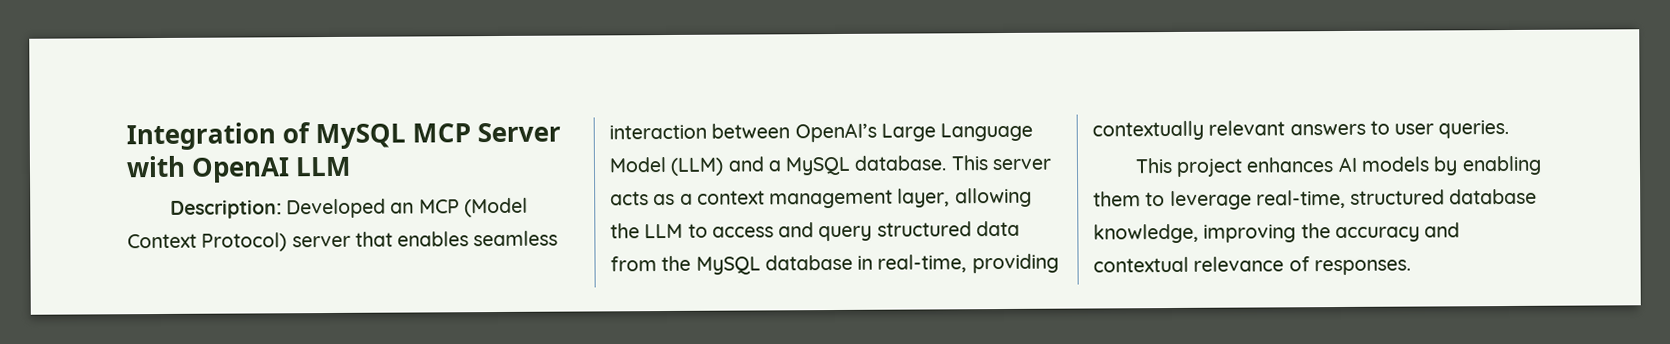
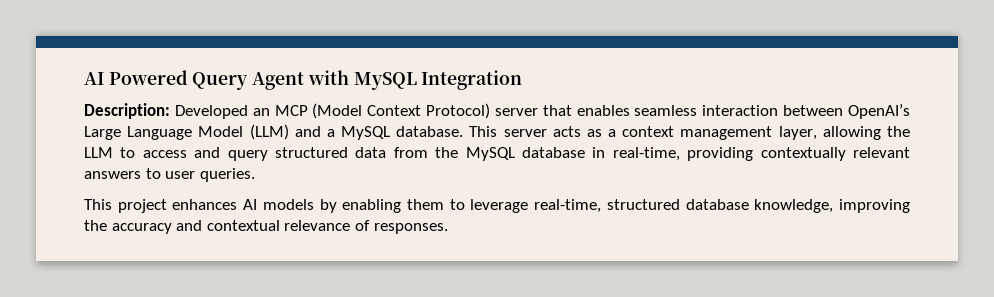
- Integration of MySQL MCP Server with OpenAI LLM
+ AI Powered Query Agent with MySQL Integration

